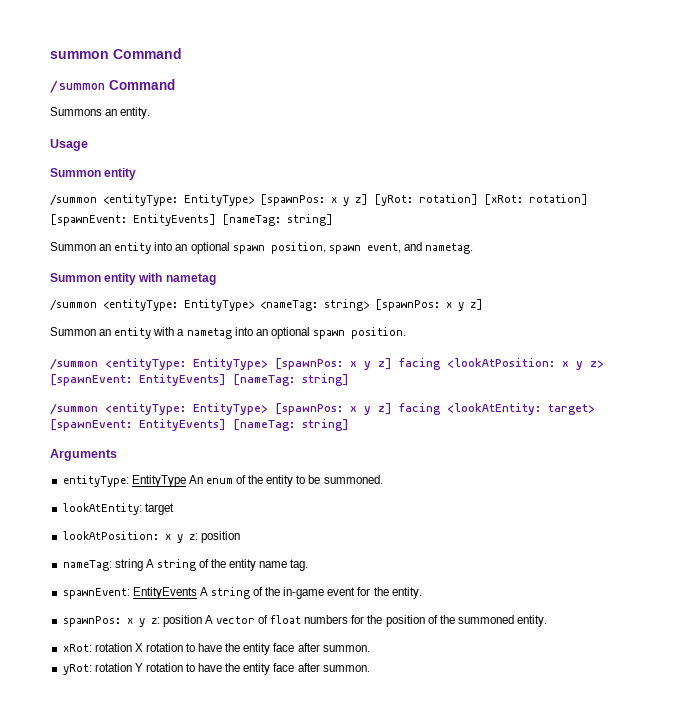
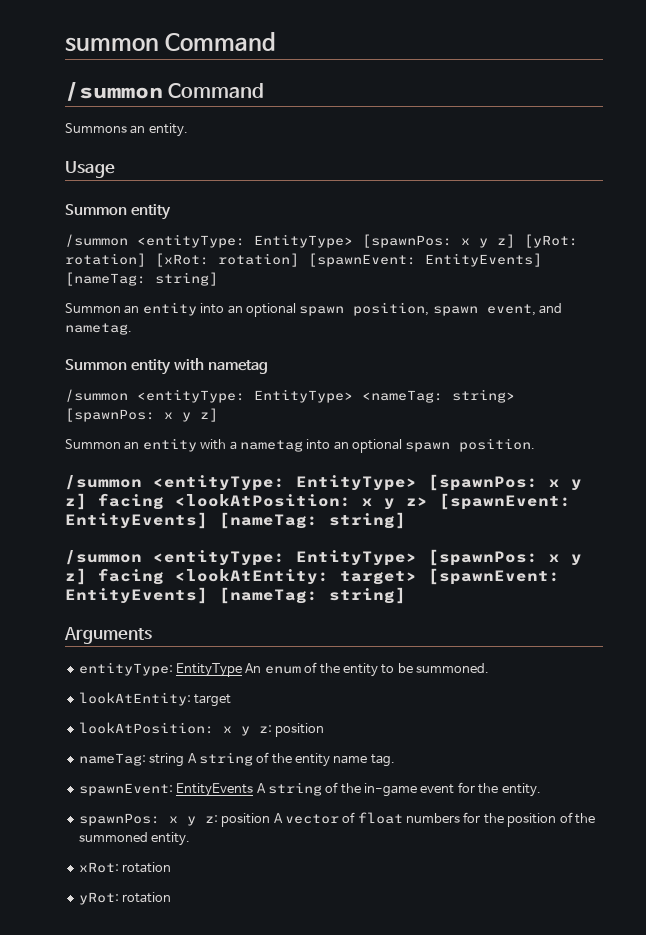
- xRot: rotation X rotation to have the entity face after summon.
- yRot: rotation Y rotation to have the entity face after summon.
+ xRot: rotation
+ yRot: rotation

